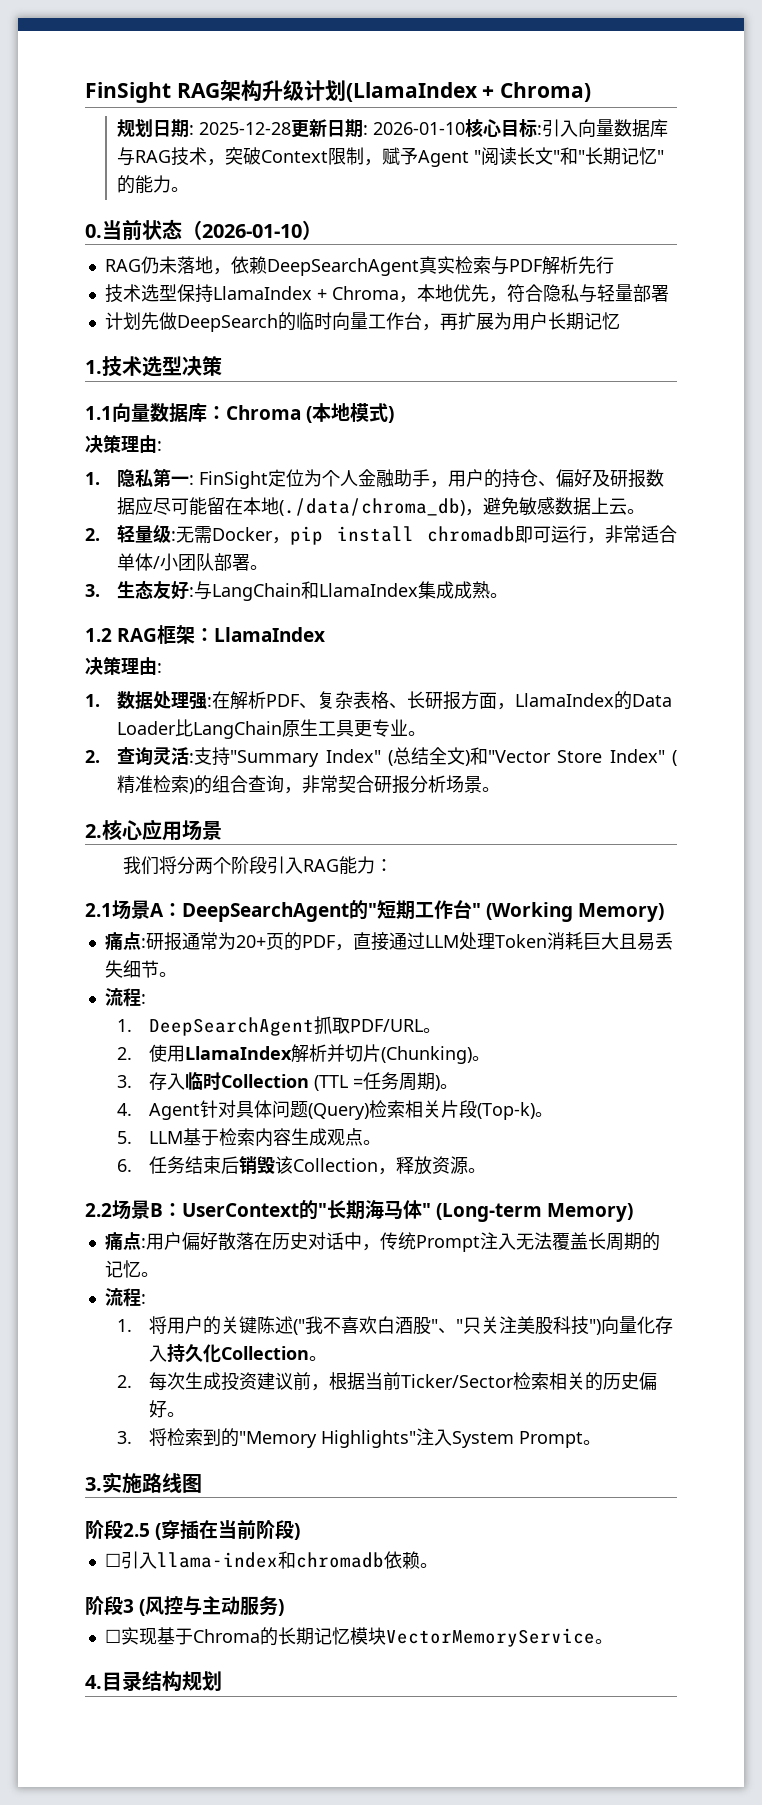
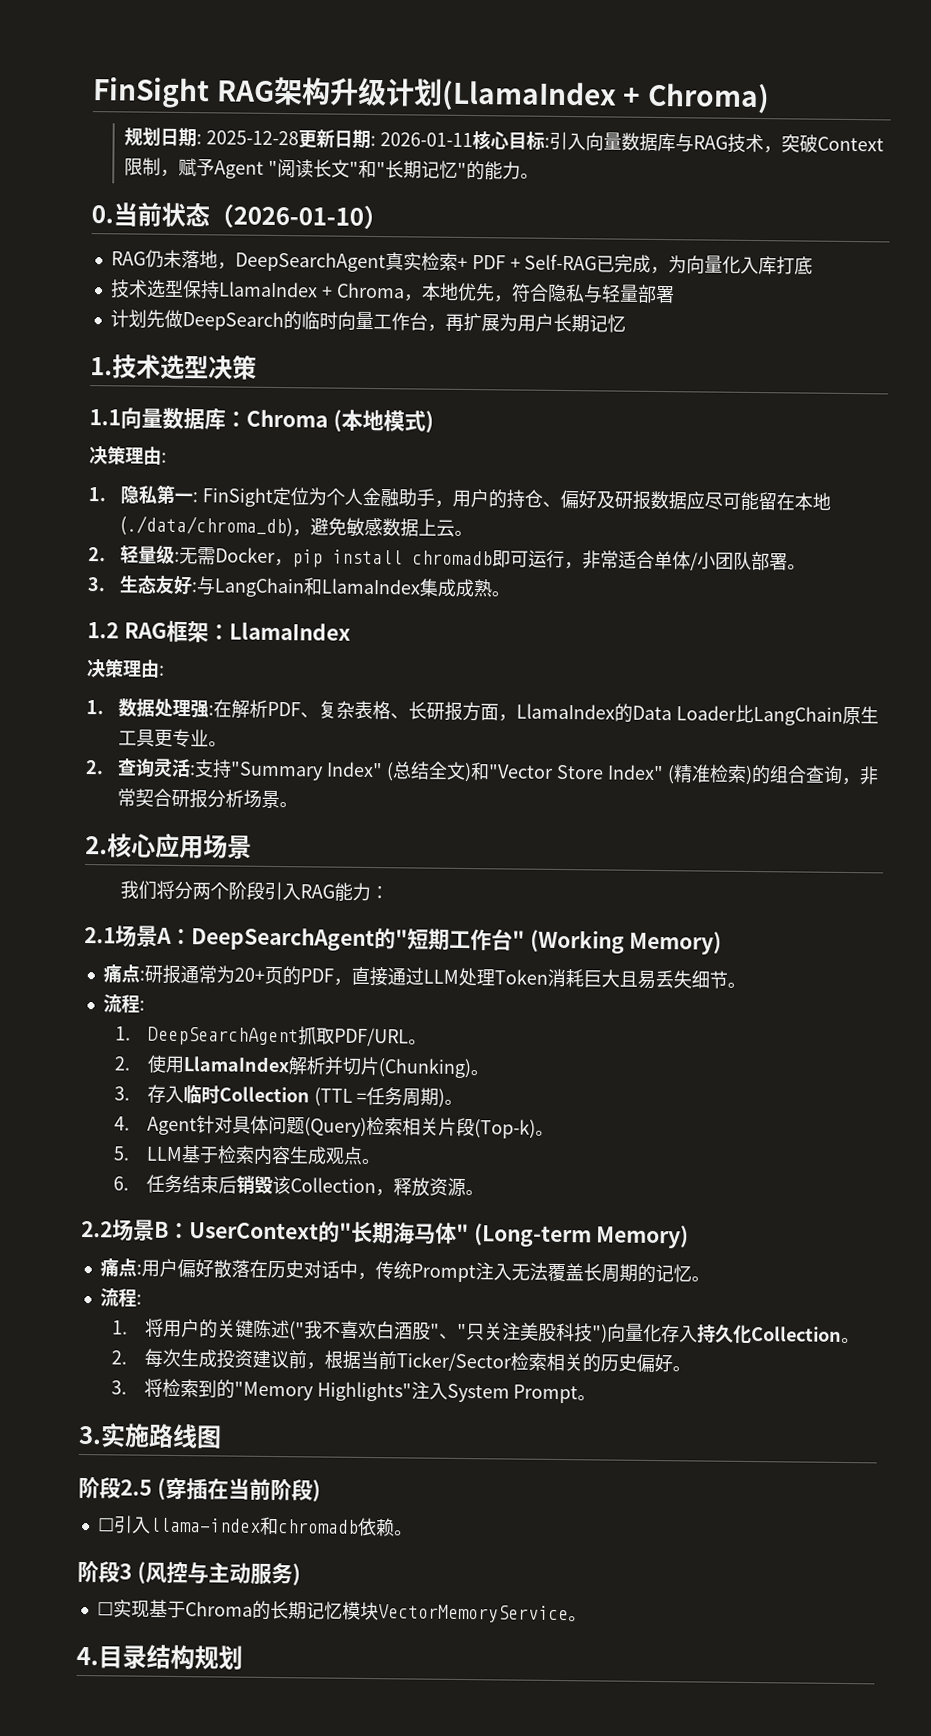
- 规划日期: 2025-12-28更新日期: 2026-01-10核心目标:引入向量数据库与RAG技术，突破Context限制，赋予Agent "阅读长文"和"长期记忆"的能力。
+ 规划日期: 2025-12-28更新日期: 2026-01-11核心目标:引入向量数据库与RAG技术，突破Context限制，赋予Agent "阅读长文"和"长期记忆"的能力。
- RAG仍未落地，依赖DeepSearchAgent真实检索与PDF解析先行
+ RAG仍未落地，DeepSearchAgent真实检索+ PDF + Self-RAG已完成，为向量化入库打底

